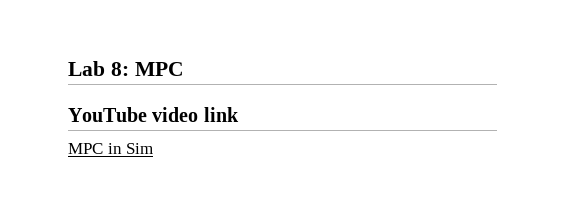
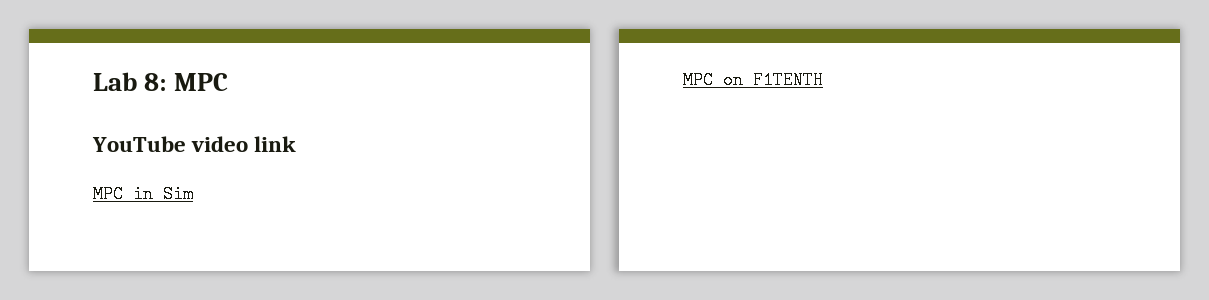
+ MPC on F1TENTH

